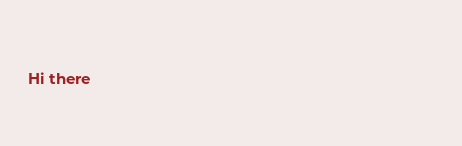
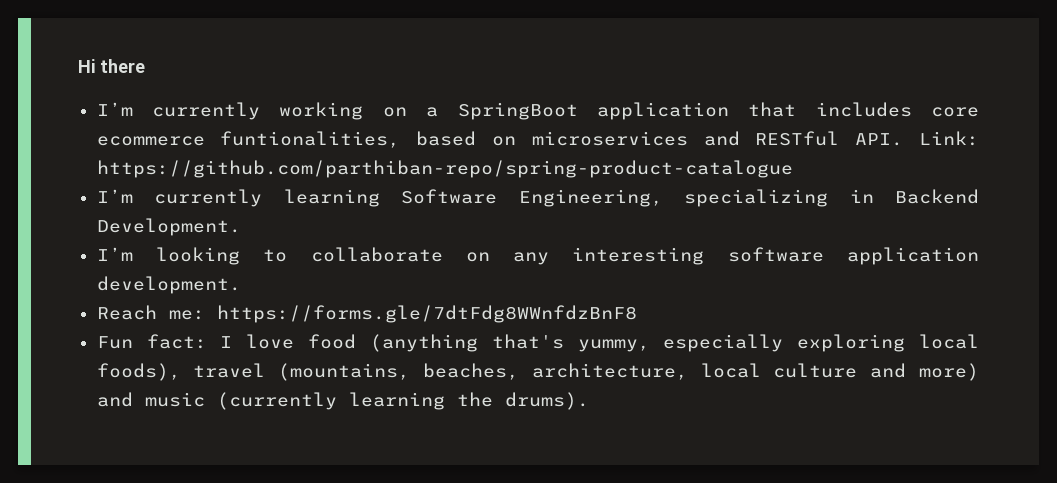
+ I’m currently working on a SpringBoot application that includes core ecommerce funtionalities, based on microservices and RESTful API. Link: https://github.com/parthiban-repo/spring-product-catalogue
+ I’m currently learning Software Engineering, specializing in Backend Development.
+ I’m looking to collaborate on any interesting software application development.
+ Reach me: https://forms.gle/7dtFdg8WWnfdzBnF8
+ Fun fact: I love food (anything that's yummy, especially exploring local foods), travel (mountains, beaches, architecture, local culture and more) and music (currently learning the drums).

